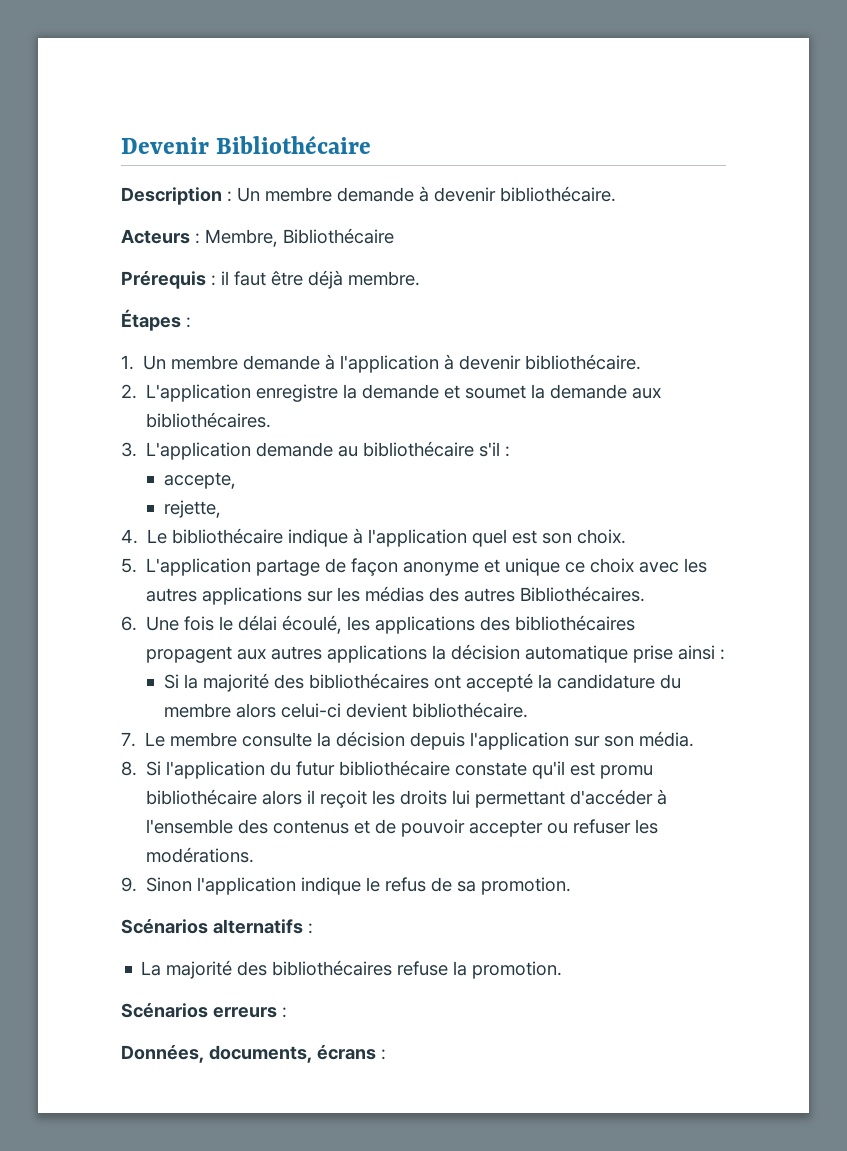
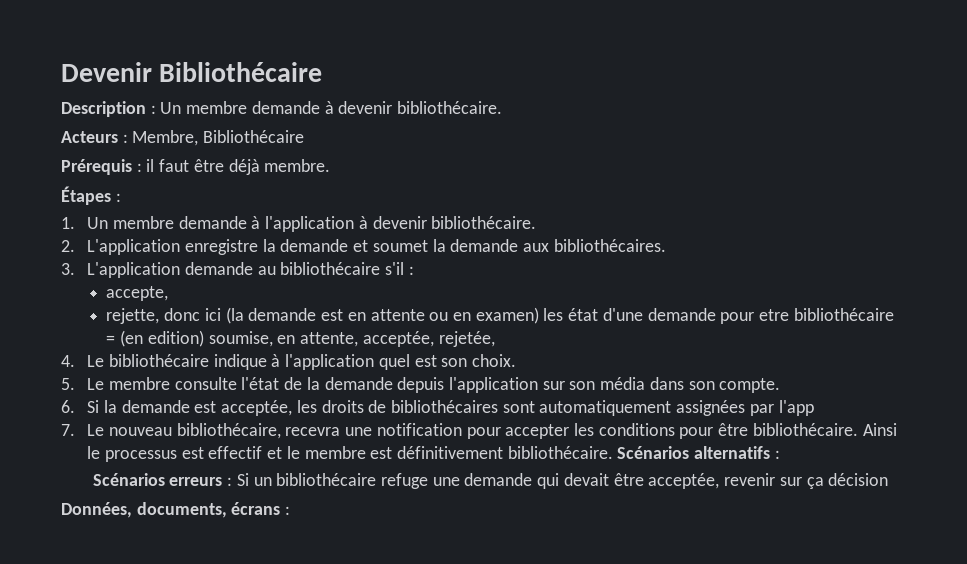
- rejette,
+ rejette, donc ici (la demande est en attente ou en examen) les état d'une demande pour etre bibliothécaire = (en edition) soumise, en attente, acceptée, rejetée,
- 5. L'application partage de façon anonyme et unique ce choix avec les autres applications sur les médias des autres Bibliothécaires.
- 6. Une fois le délai écoulé, les applications des bibliothécaires propagent aux autres applications la décision automatique prise ainsi :
- Si la majorité des bibliothécaires ont accepté la candidature du membre alors celui-ci devient bibliothécaire.
- 7. Le membre consulte la décision depuis l'application sur son média.
- 8. Si l'application du futur bibliothécaire constate qu'il est promu bibliothécaire alors il reçoit les droits lui permettant d'accéder à l'ensemble des contenus et de pouvoir accepter ou refuser les modérations.
- 9. Sinon l'application indique le refus de sa promotion.
- Scénarios alternatifs :
- La majorité des bibliothécaires refuse la promotion.
- Scénarios erreurs :
+ 5. Le membre consulte l'état de la demande depuis l'application sur son média dans son compte.
+ 6. Si la demande est acceptée, les droits de bibliothécaires sont automatiquement assignées par l'app
+ 7. Le nouveau bibliothécaire, recevra une notification pour accepter les conditions pour être bibliothécaire. Ainsi le processus est effectif et le membre est définitivement bibliothécaire. Scénarios alternatifs :
+ Scénarios erreurs : Si un bibliothécaire refuge une demande qui devait être acceptée, revenir sur ça décision

